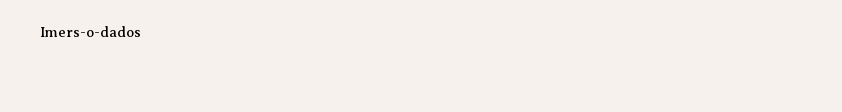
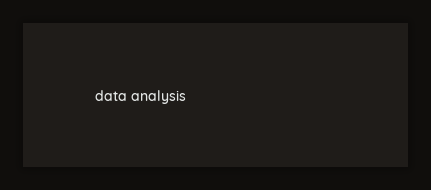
- Imers-o-dados
+ data analysis

